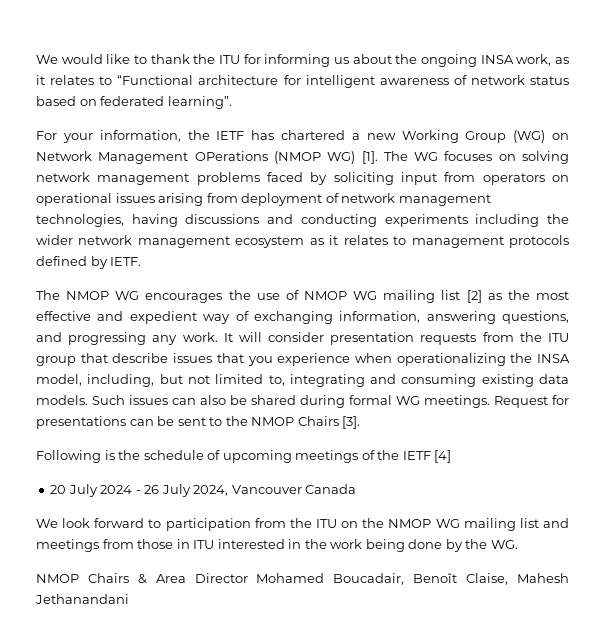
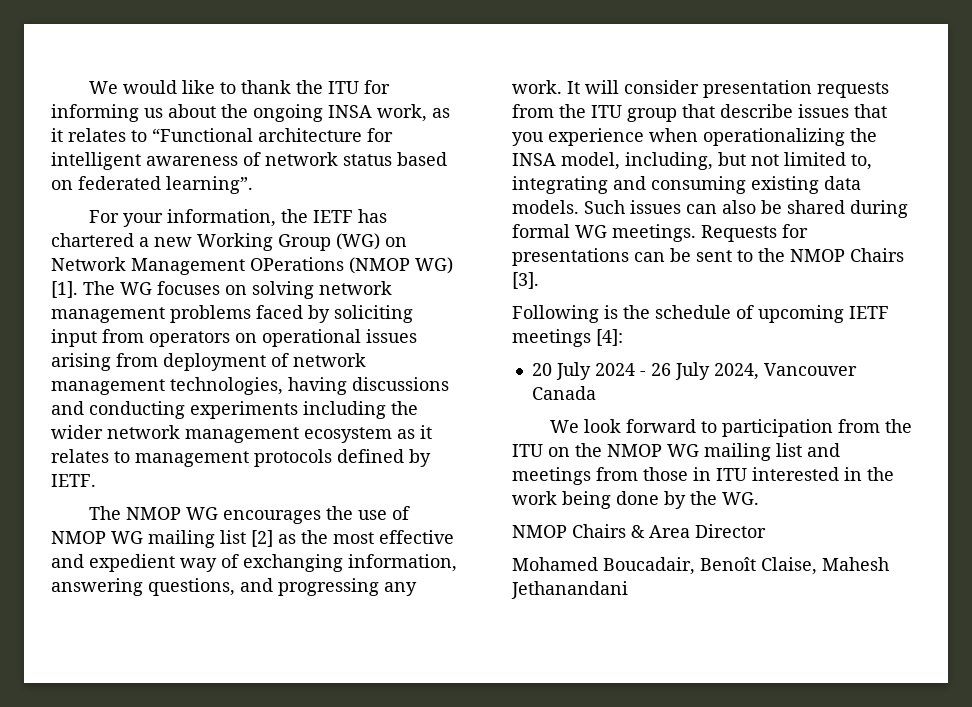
- Request for presentations can be sent to the NMOP Chairs [3].
+ Requests for presentations can be sent to the NMOP Chairs [3].
- Following is the schedule of upcoming meetings of the IETF [4]
+ Following is the schedule of upcoming IETF meetings [4]:
- NMOP Chairs & Area Director Mohamed Boucadair, Benoît Claise, Mahesh Jethanandani
+ NMOP Chairs & Area Director
+ Mohamed Boucadair, Benoît Claise, Mahesh Jethanandani

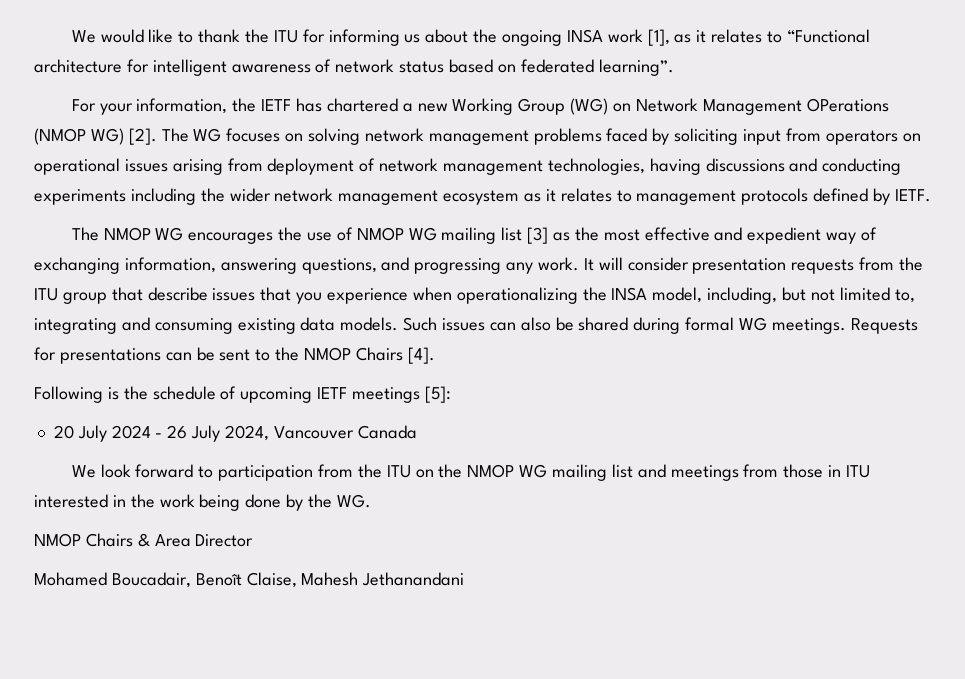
- We would like to thank the ITU for informing us about the ongoing INSA work, as it relates to “Functional architecture for intelligent awareness of network status based on federated learning”.
+ We would like to thank the ITU for informing us about the ongoing INSA work [1], as it relates to “Functional architecture for intelligent awareness of network status based on federated learning”.
- For your information, the IETF has chartered a new Working Group (WG) on Network Management OPerations (NMOP WG) [1].
+ For your information, the IETF has chartered a new Working Group (WG) on Network Management OPerations (NMOP WG) [2].
- The NMOP WG encourages the use of NMOP WG mailing list [2] as the most effective and expedient way of exchanging information, answering questions, and progressing any work.
+ The NMOP WG encourages the use of NMOP WG mailing list [3] as the most effective and expedient way of exchanging information, answering questions, and progressing any work.
- Requests for presentations can be sent to the NMOP Chairs [3].
+ Requests for presentations can be sent to the NMOP Chairs [4].
- Following is the schedule of upcoming IETF meetings [4]:
+ Following is the schedule of upcoming IETF meetings [5]:

